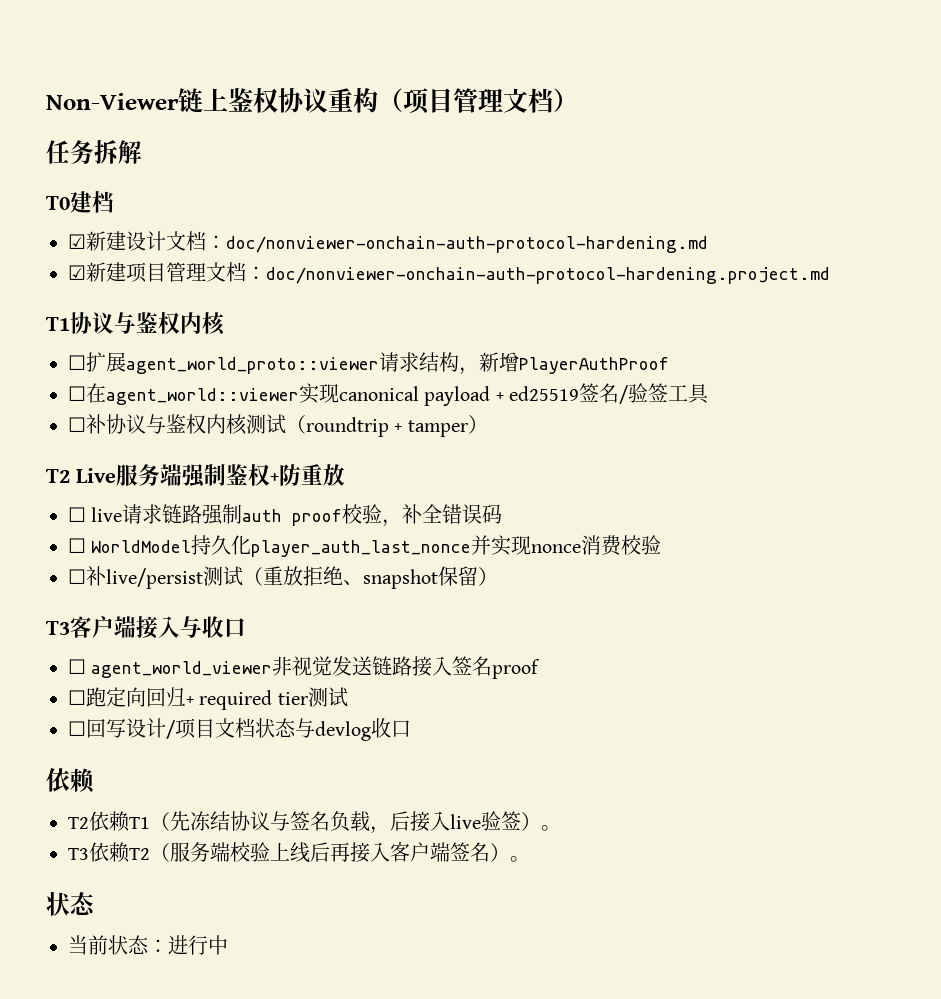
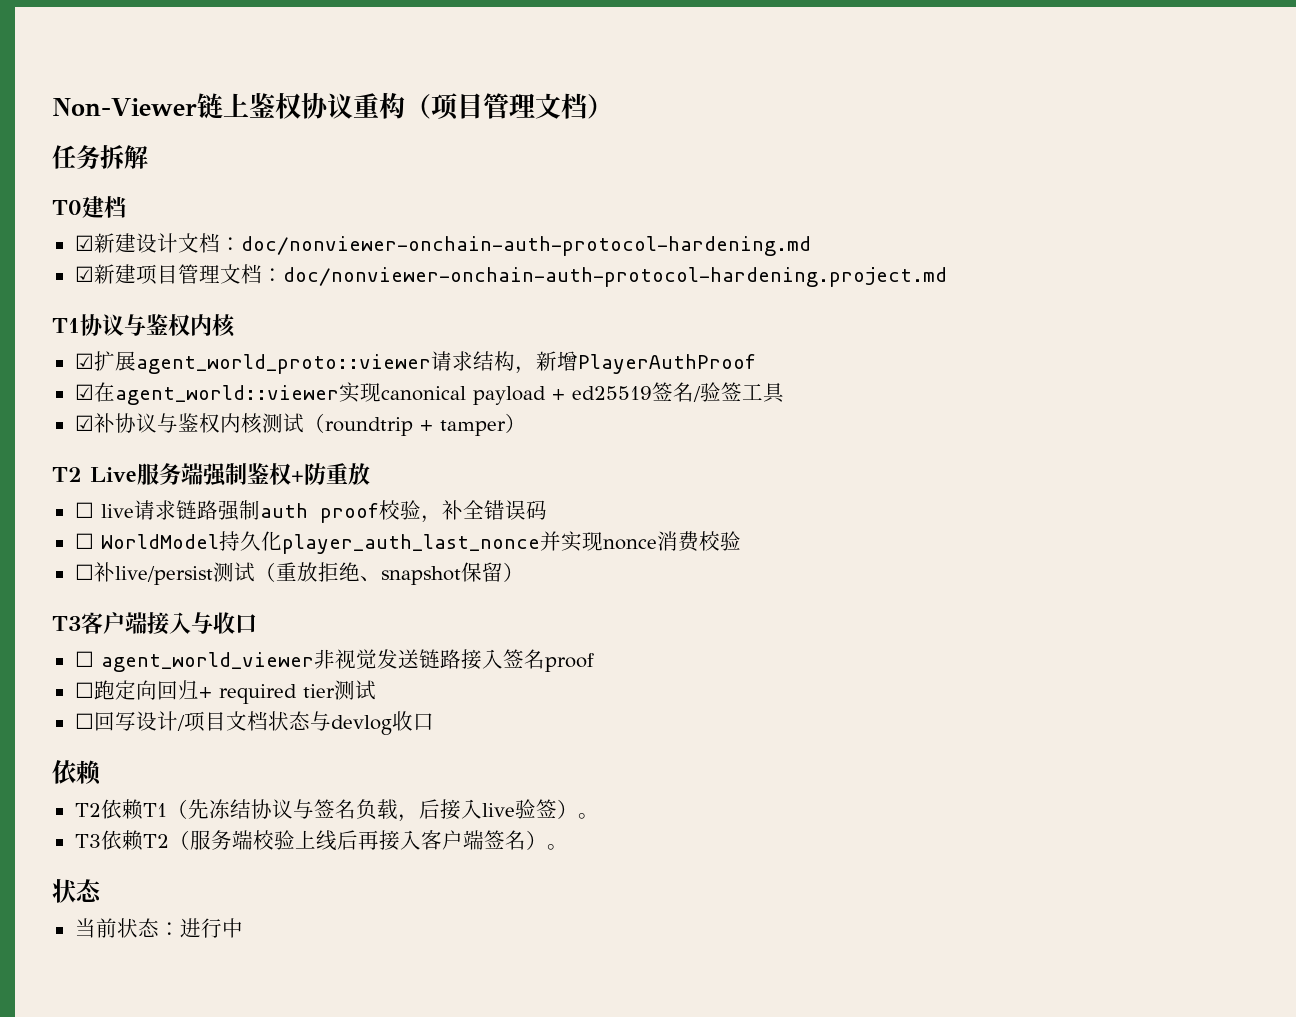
- ☐扩展agent_world_proto::viewer请求结构，新增PlayerAuthProof
+ ☑扩展agent_world_proto::viewer请求结构，新增PlayerAuthProof
- ☐在agent_world::viewer实现canonical payload + ed25519签名/验签工具
+ ☑在agent_world::viewer实现canonical payload + ed25519签名/验签工具
- ☐补协议与鉴权内核测试（roundtrip + tamper）
+ ☑补协议与鉴权内核测试（roundtrip + tamper）

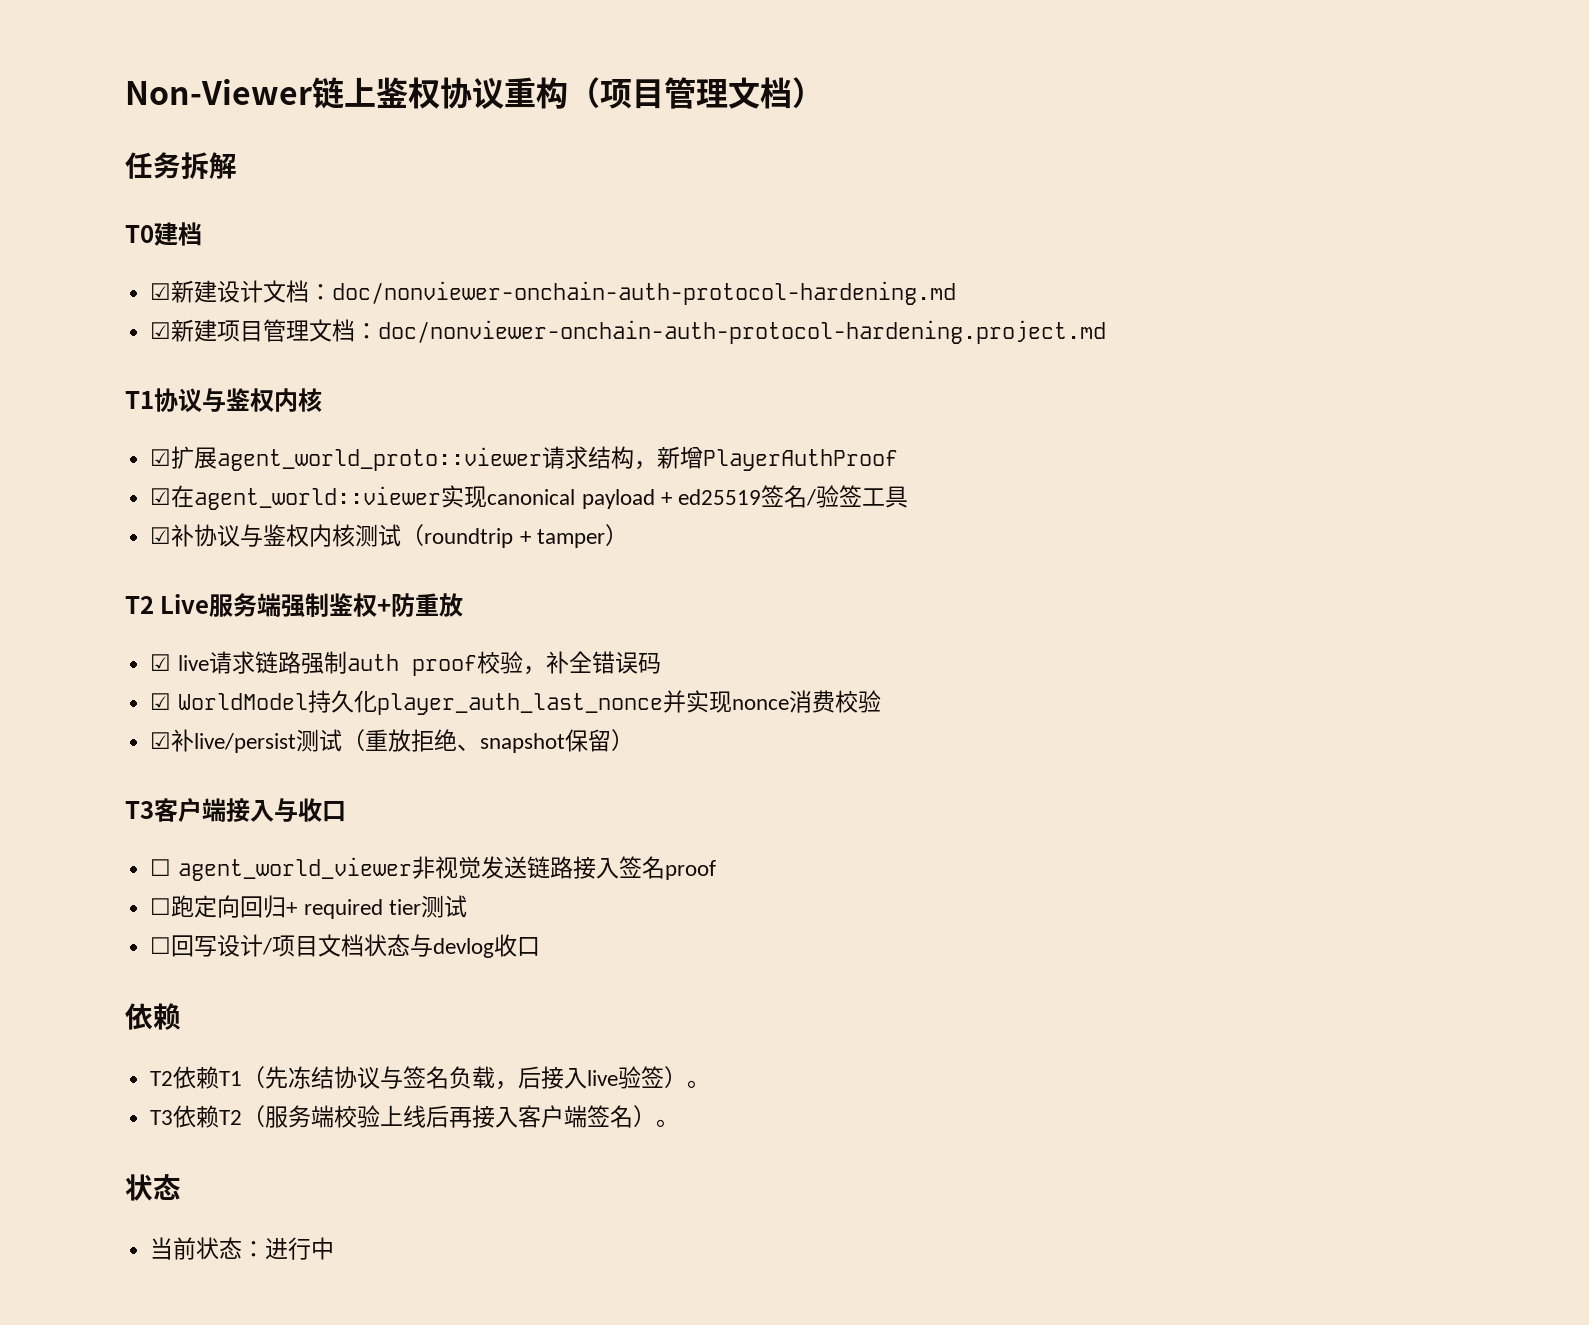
- ☐ live请求链路强制auth proof校验，补全错误码
+ ☑ live请求链路强制auth proof校验，补全错误码
- ☐ WorldModel持久化player_auth_last_nonce并实现nonce消费校验
+ ☑ WorldModel持久化player_auth_last_nonce并实现nonce消费校验
- ☐补live/persist测试（重放拒绝、snapshot保留）
+ ☑补live/persist测试（重放拒绝、snapshot保留）

